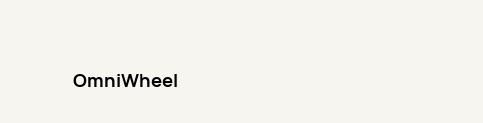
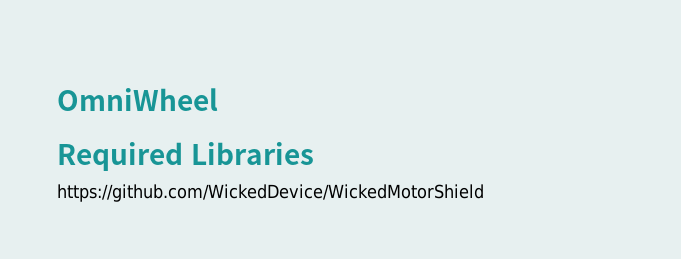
+ Required Libraries
+ https://github.com/WickedDevice/WickedMotorShield

